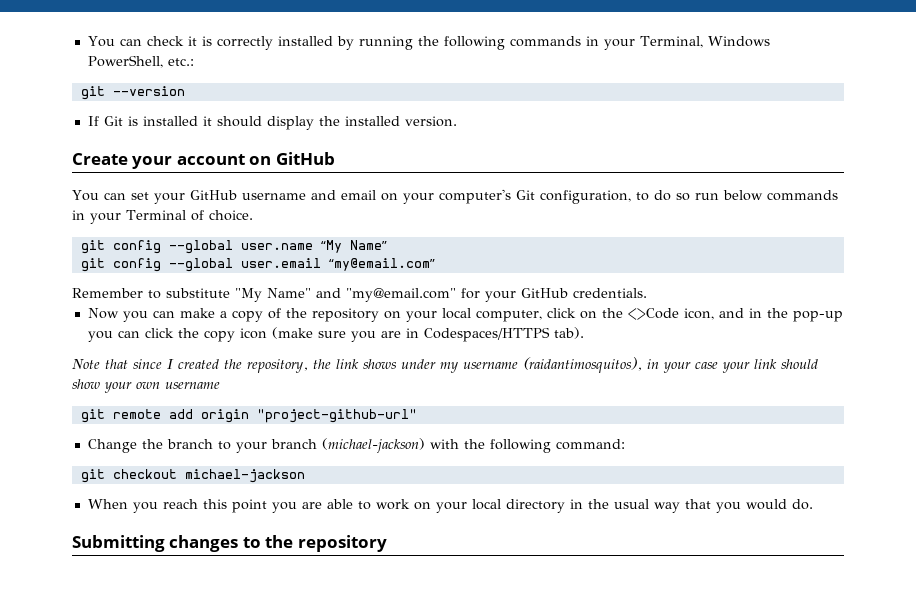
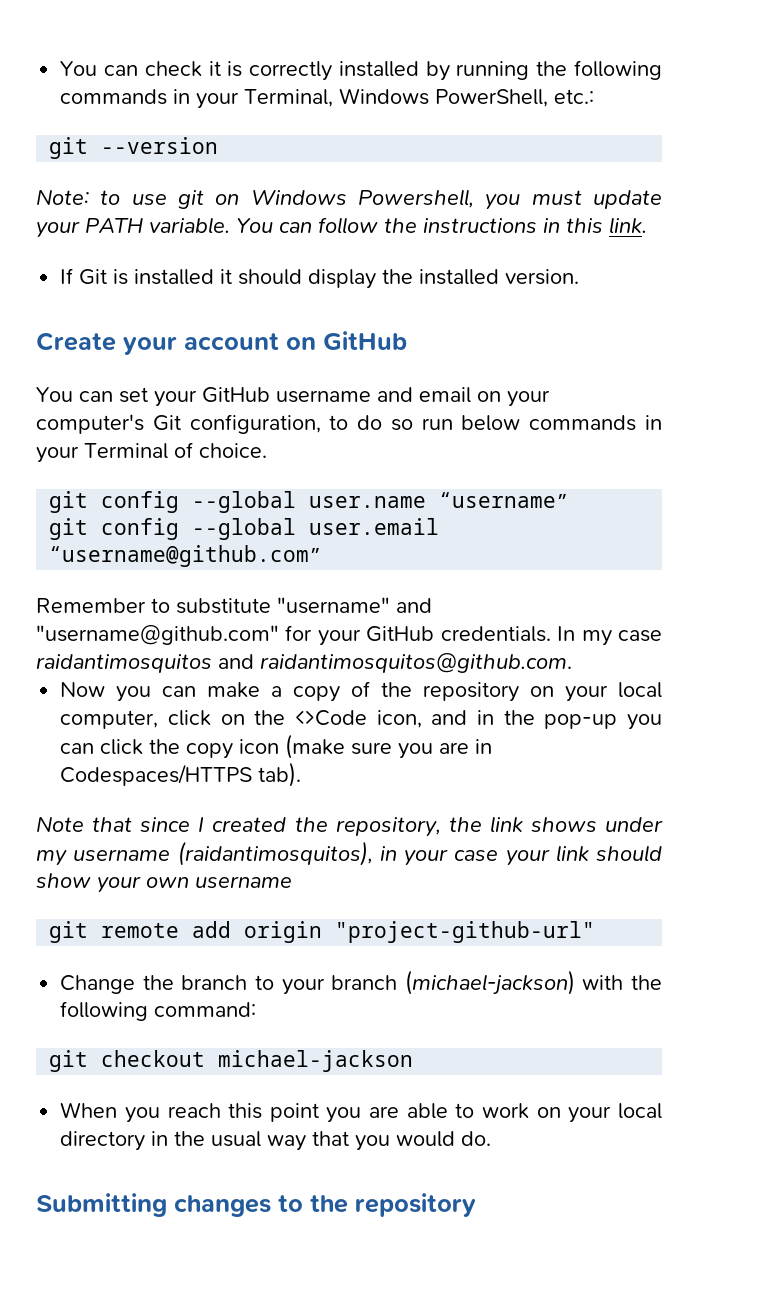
+ Note: to use git on Windows Powershell, you must update your PATH variable. You can follow the instructions in this link.
- git config --global user.name “My Name”
+ git config --global user.name “username”
- git config --global user.email “my@email.com”
+ git config --global user.email “username@github.com”
- Remember to substitute "My Name" and "my@email.com" for your GitHub credentials.
+ Remember to substitute "username" and "username@github.com" for your GitHub credentials. In my case raidantimosquitos and raidantimosquitos@github.com.

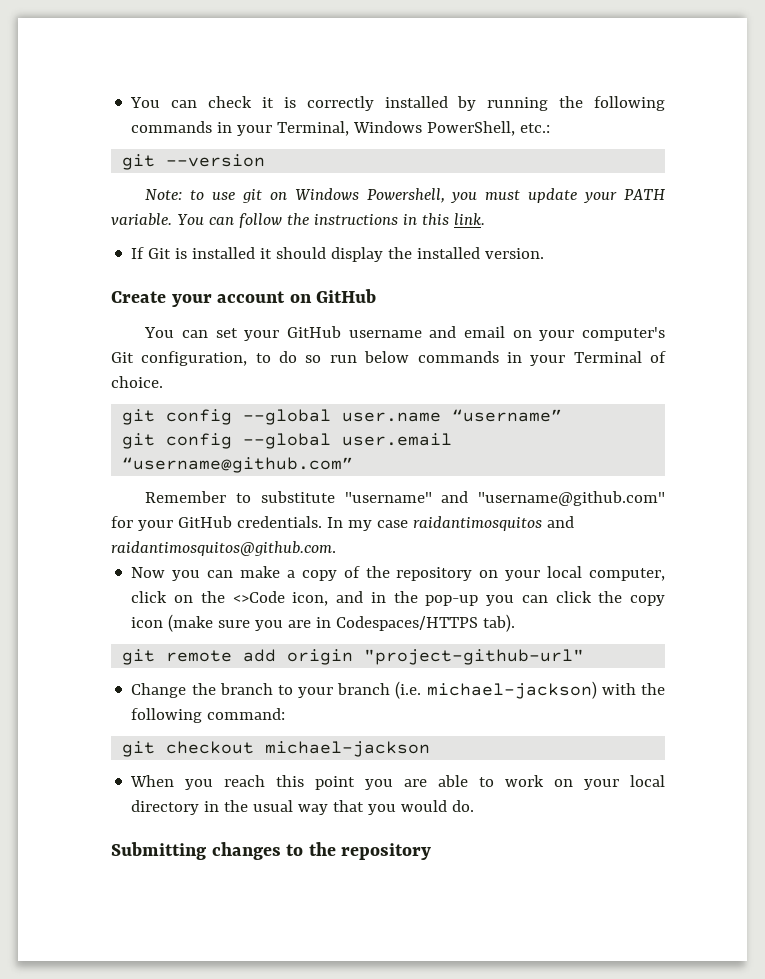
- Note that since I created the repository, the link shows under my username (raidantimosquitos), in your case your link should show your own username
- Change the branch to your branch (michael-jackson) with the following command:
+ Change the branch to your branch (i.e. michael-jackson) with the following command:

